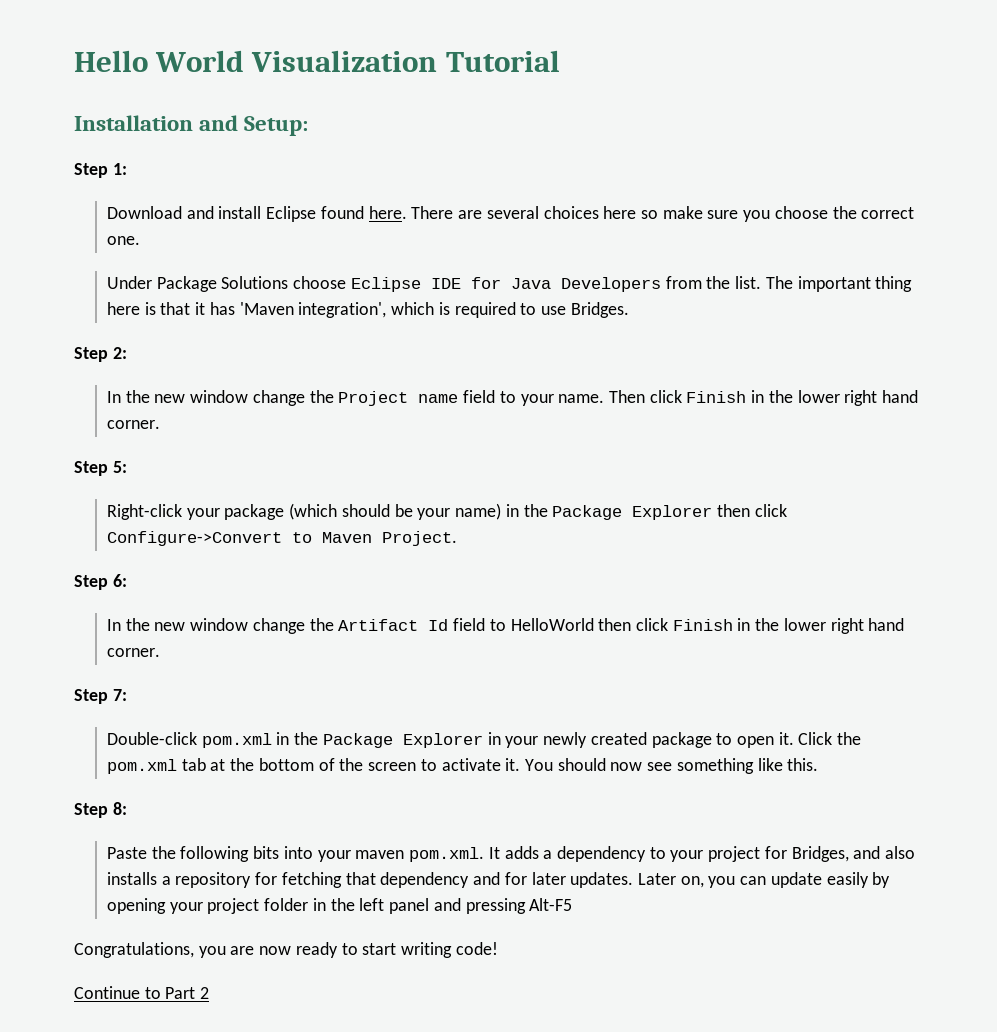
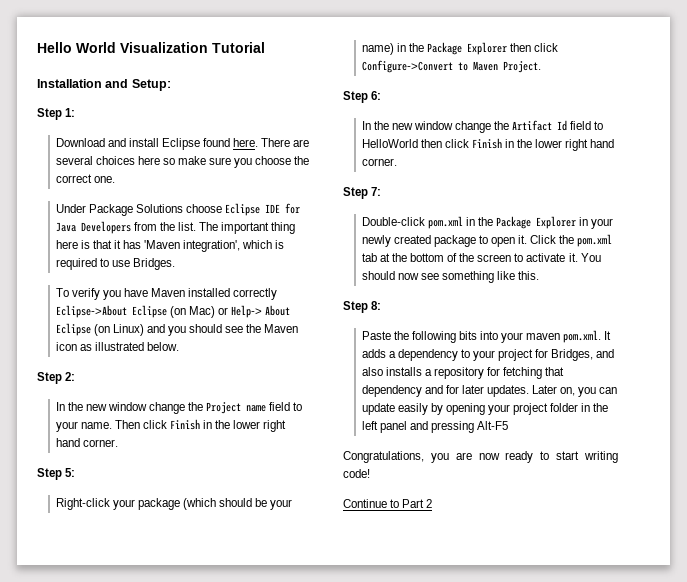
+ To verify you have Maven installed correctly Eclipse->About Eclipse (on Mac) or Help-> About Eclipse (on Linux) and you should see the Maven icon as illustrated below.

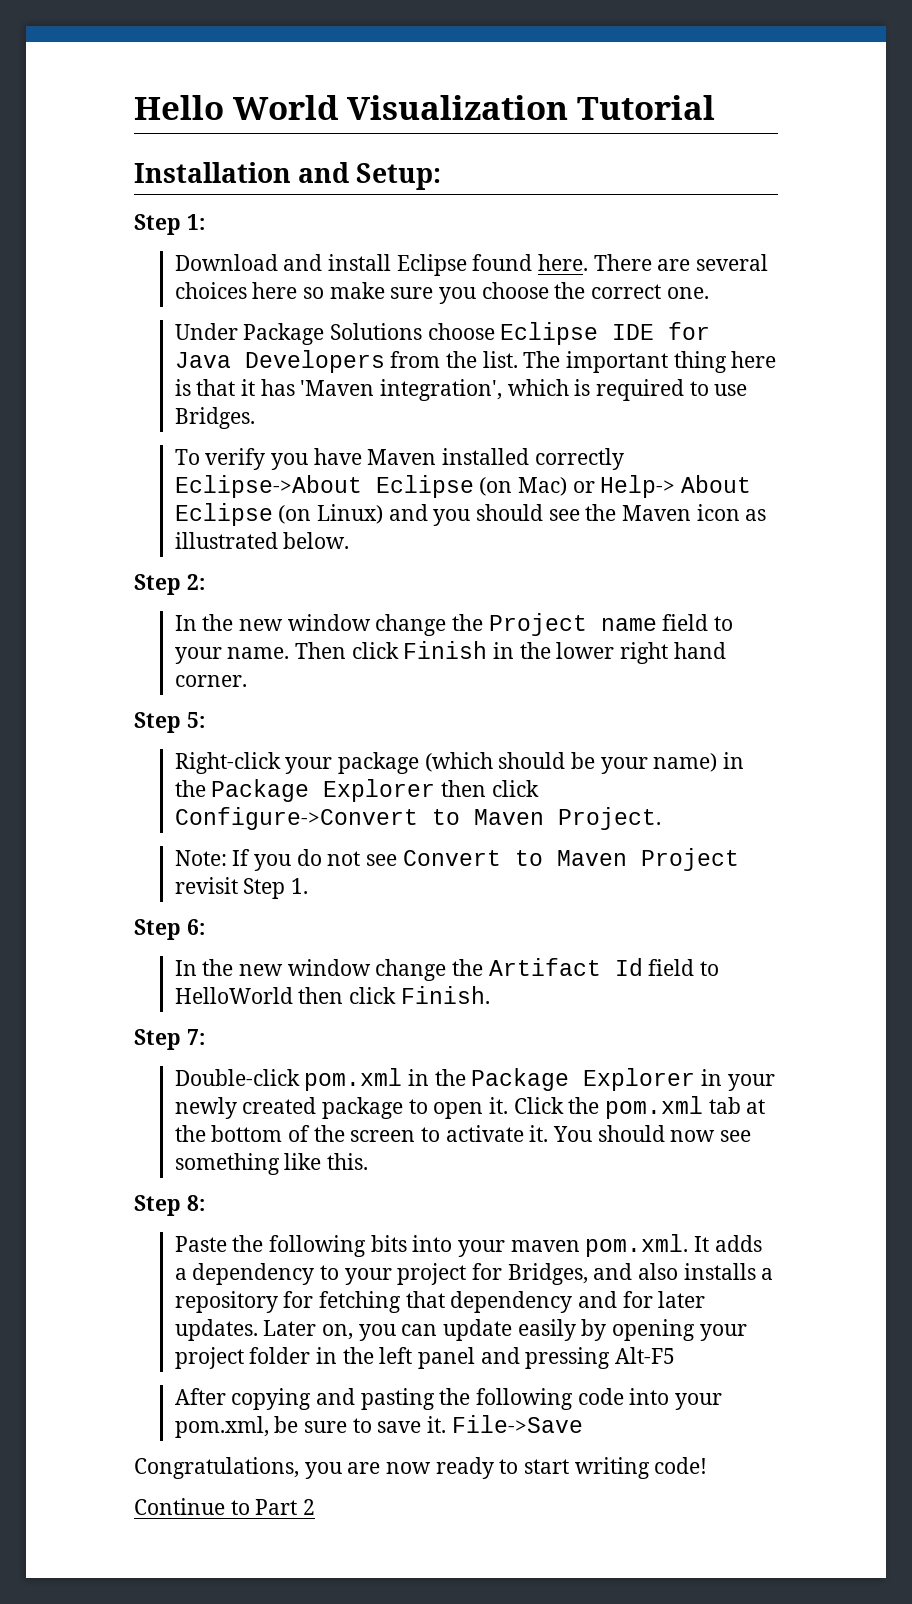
+ Note: If you do not see Convert to Maven Project revisit Step 1.
- In the new window change the Artifact Id field to HelloWorld then click Finish in the lower right hand corner.
+ In the new window change the Artifact Id field to HelloWorld then click Finish.
+ After copying and pasting the following code into your pom.xml, be sure to save it. File->Save

